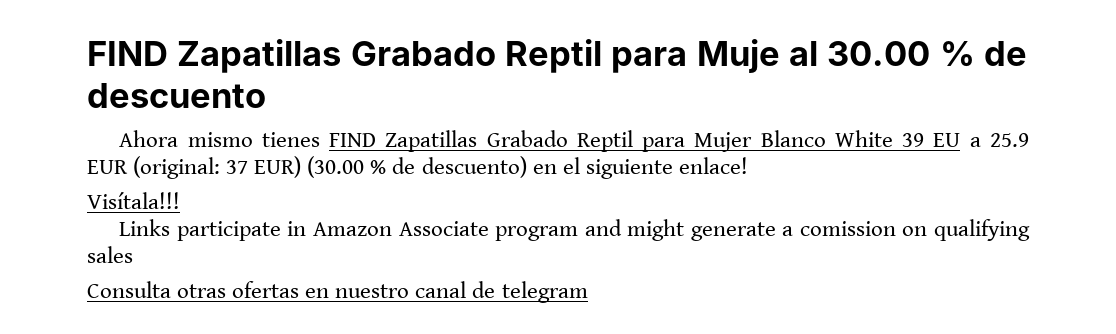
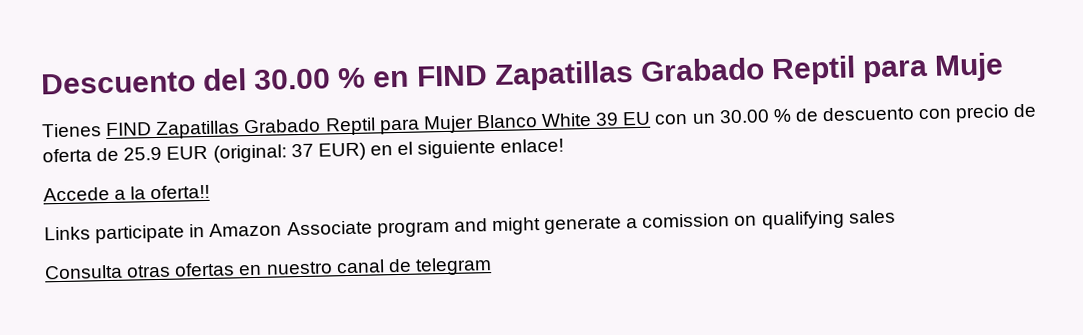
- FIND Zapatillas Grabado Reptil para Muje al 30.00 % de descuento
- Ahora mismo tienes FIND Zapatillas Grabado Reptil para Mujer Blanco White 39 EU a 25.9 EUR (original: 37 EUR) (30.00 % de descuento) en el siguiente enlace!
+ Descuento del 30.00 % en FIND Zapatillas Grabado Reptil para Muje
+ Tienes FIND Zapatillas Grabado Reptil para Mujer Blanco White 39 EU con un 30.00 % de descuento con precio de oferta de 25.9 EUR (original: 37 EUR) en el siguiente enlace!
- Visítala!!!
+ Accede a la oferta!!

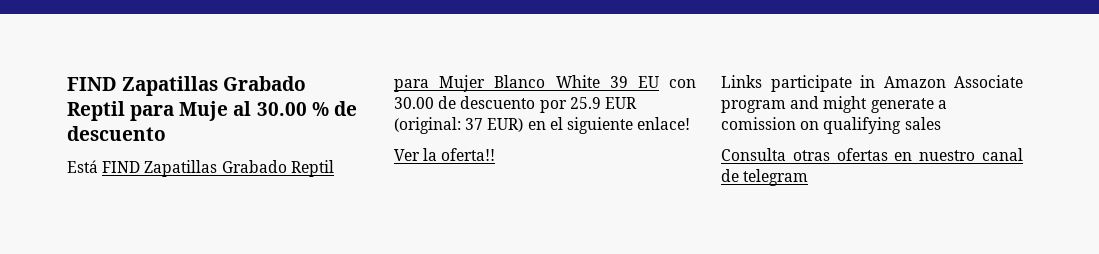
- Descuento del 30.00 % en FIND Zapatillas Grabado Reptil para Muje
- Tienes FIND Zapatillas Grabado Reptil para Mujer Blanco White 39 EU con un 30.00 % de descuento con precio de oferta de 25.9 EUR (original: 37 EUR) en el siguiente enlace!
+ FIND Zapatillas Grabado Reptil para Muje al 30.00 % de descuento
+ Está FIND Zapatillas Grabado Reptil para Mujer Blanco White 39 EU con 30.00 de descuento por 25.9 EUR (original: 37 EUR) en el siguiente enlace!
- Accede a la oferta!!
+ Ver la oferta!!

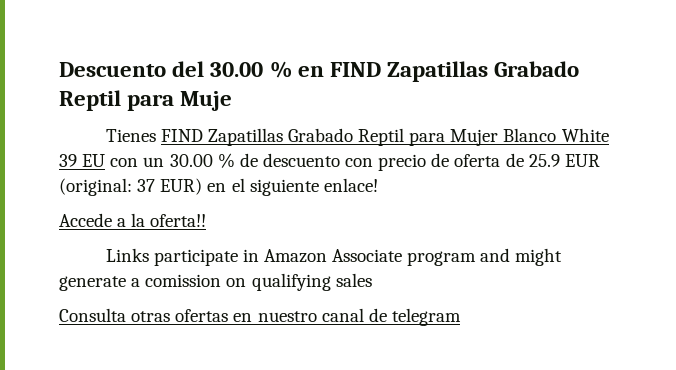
- FIND Zapatillas Grabado Reptil para Muje al 30.00 % de descuento
- Está FIND Zapatillas Grabado Reptil para Mujer Blanco White 39 EU con 30.00 de descuento por 25.9 EUR (original: 37 EUR) en el siguiente enlace!
+ Descuento del 30.00 % en FIND Zapatillas Grabado Reptil para Muje
+ Tienes FIND Zapatillas Grabado Reptil para Mujer Blanco White 39 EU con un 30.00 % de descuento con precio de oferta de 25.9 EUR (original: 37 EUR) en el siguiente enlace!
- Ver la oferta!!
+ Accede a la oferta!!

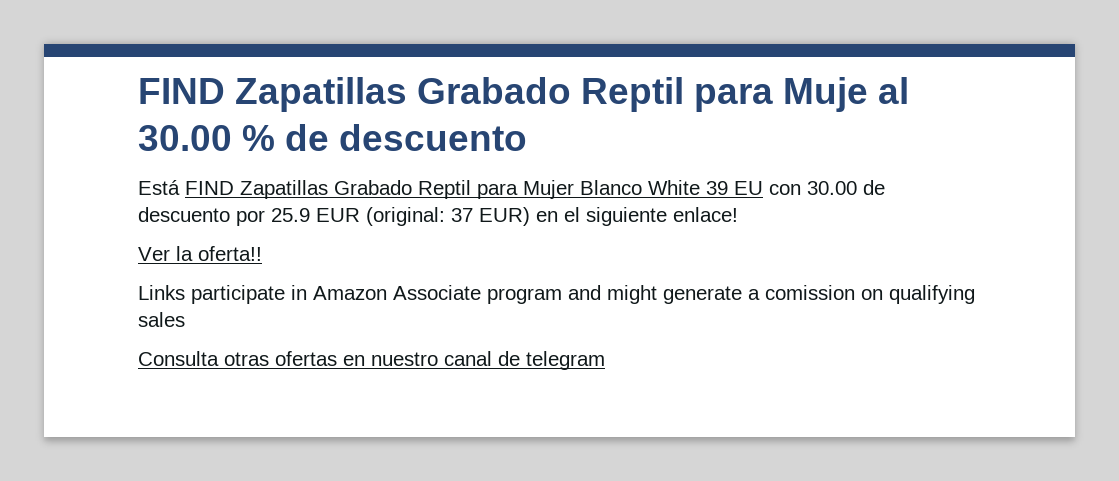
- Descuento del 30.00 % en FIND Zapatillas Grabado Reptil para Muje
- Tienes FIND Zapatillas Grabado Reptil para Mujer Blanco White 39 EU con un 30.00 % de descuento con precio de oferta de 25.9 EUR (original: 37 EUR) en el siguiente enlace!
+ FIND Zapatillas Grabado Reptil para Muje al 30.00 % de descuento
+ Está FIND Zapatillas Grabado Reptil para Mujer Blanco White 39 EU con 30.00 de descuento por 25.9 EUR (original: 37 EUR) en el siguiente enlace!
- Accede a la oferta!!
+ Ver la oferta!!

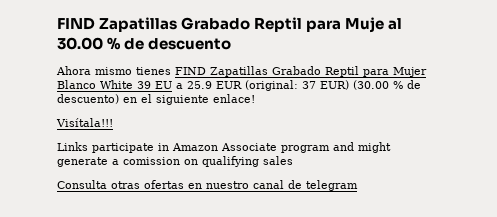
- Está FIND Zapatillas Grabado Reptil para Mujer Blanco White 39 EU con 30.00 de descuento por 25.9 EUR (original: 37 EUR) en el siguiente enlace!
+ Ahora mismo tienes FIND Zapatillas Grabado Reptil para Mujer Blanco White 39 EU a 25.9 EUR (original: 37 EUR) (30.00 % de descuento) en el siguiente enlace!
- Ver la oferta!!
+ Visítala!!!

